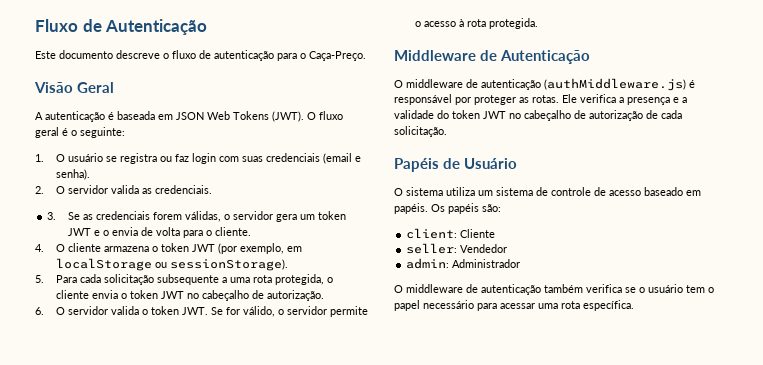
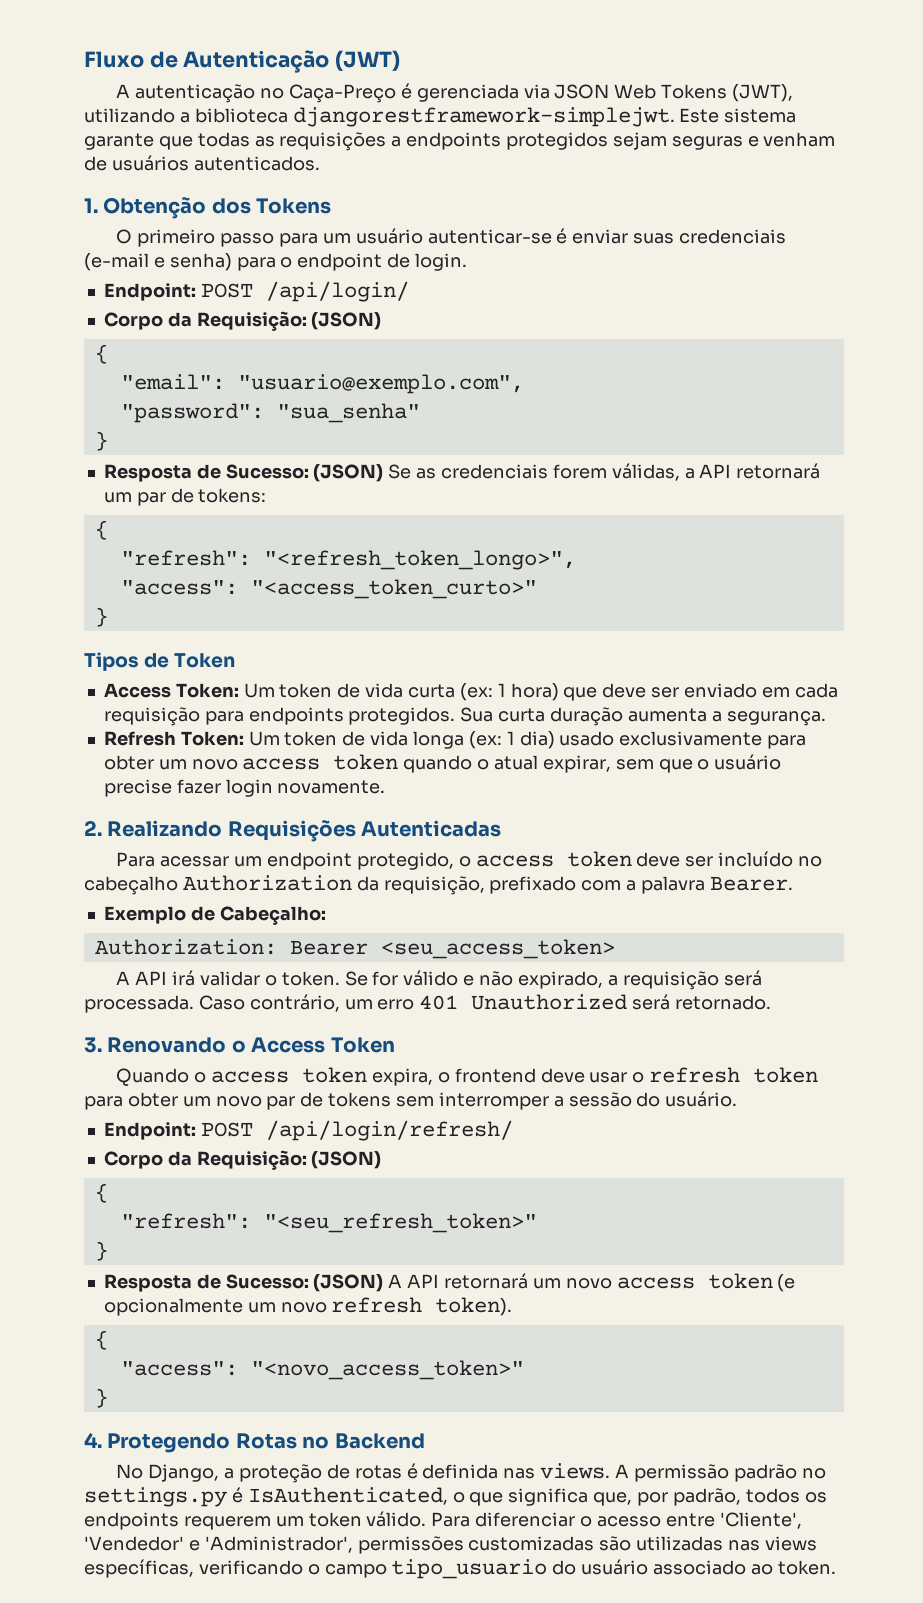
- Fluxo de Autenticação
- Este documento descreve o fluxo de autenticação para o Caça-Preço.
- Visão Geral
- A autenticação é baseada em JSON Web Tokens (JWT). O fluxo geral é o seguinte:
- 1. O usuário se registra ou faz login com suas credenciais (email e senha).
- 2. O servidor valida as credenciais.
- 3. Se as credenciais forem válidas, o servidor gera um token JWT e o envia de volta para o cliente.
- 4. O cliente armazena o token JWT (por exemplo, em localStorage ou sessionStorage).
- 5. Para cada solicitação subsequente a uma rota protegida, o cliente envia o token JWT no cabeçalho de autorização.
- 6. O servidor valida o token JWT. Se for válido, o servidor permite o acesso à rota protegida.
- Middleware de Autenticação
- O middleware de autenticação (authMiddleware.js) é responsável por proteger as rotas. Ele verifica a presença e a validade do token JWT no cabeçalho de autorização de cada solicitação.
- Papéis de Usuário
- O sistema utiliza um sistema de controle de acesso baseado em papéis. Os papéis são:
- client: Cliente
- seller: Vendedor
- admin: Administrador
- O middleware de autenticação também verifica se o usuário tem o papel necessário para acessar uma rota específica.
+ Fluxo de Autenticação (JWT)
+ A autenticação no Caça-Preço é gerenciada via JSON Web Tokens (JWT), utilizando a biblioteca djangorestframework-simplejwt. Este sistema garante que todas as requisições a endpoints protegidos sejam seguras e venham de usuários autenticados.
+ 1. Obtenção dos Tokens
+ O primeiro passo para um usuário autenticar-se é enviar suas credenciais (e-mail e senha) para o endpoint de login.
+ Endpoint: POST /api/login/
+ Corpo da Requisição: (JSON)
+ {
+ "email": "usuario@exemplo.com",
+ "password": "sua_senha"
+ }
+ Resposta de Sucesso: (JSON) Se as credenciais forem válidas, a API retornará um par de tokens:
+ {
+ "refresh": "<refresh_token_longo>",
+ "access": "<access_token_curto>"
+ }
+ Tipos de Token
+ Access Token: Um token de vida curta (ex: 1 hora) que deve ser enviado em cada requisição para endpoints protegidos. Sua curta duração aumenta a segurança.
+ Refresh Token: Um token de vida longa (ex: 1 dia) usado exclusivamente para obter um novo access token quando o atual expirar, sem que o usuário precise fazer login novamente.
+ 2. Realizando Requisições Autenticadas
+ Para acessar um endpoint protegido, o access token deve ser incluído no cabeçalho Authorization da requisição, prefixado com a palavra Bearer.
+ Exemplo de Cabeçalho:
+ Authorization: Bearer <seu_access_token>
+ A API irá validar o token. Se for válido e não expirado, a requisição será processada. Caso contrário, um erro 401 Unauthorized será retornado.
+ 3. Renovando o Access Token
+ Quando o access token expira, o frontend deve usar o refresh token para obter um novo par de tokens sem interromper a sessão do usuário.
+ Endpoint: POST /api/login/refresh/
+ Corpo da Requisição: (JSON)
+ {
+ "refresh": "<seu_refresh_token>"
+ }
+ Resposta de Sucesso: (JSON) A API retornará um novo access token (e opcionalmente um novo refresh token).
+ {
+ "access": "<novo_access_token>"
+ }
+ 4. Protegendo Rotas no Backend
+ No Django, a proteção de rotas é definida nas views. A permissão padrão no settings.py é IsAuthenticated, o que significa que, por padrão, todos os endpoints requerem um token válido. Para diferenciar o acesso entre 'Cliente', 'Vendedor' e 'Administrador', permissões customizadas são utilizadas nas views específicas, verificando o campo tipo_usuario do usuário associado ao token.

